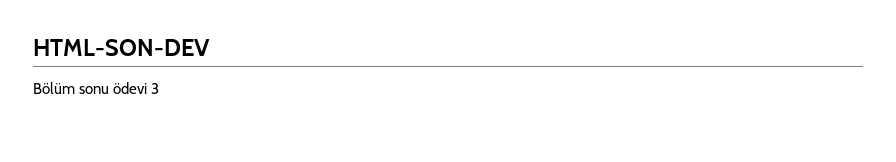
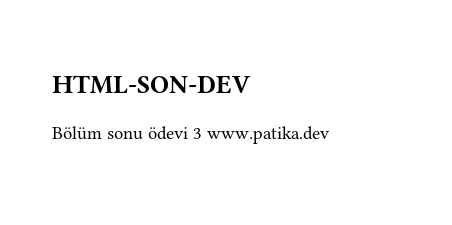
- Bölüm sonu ödevi 3
+ Bölüm sonu ödevi 3 www.patika.dev

